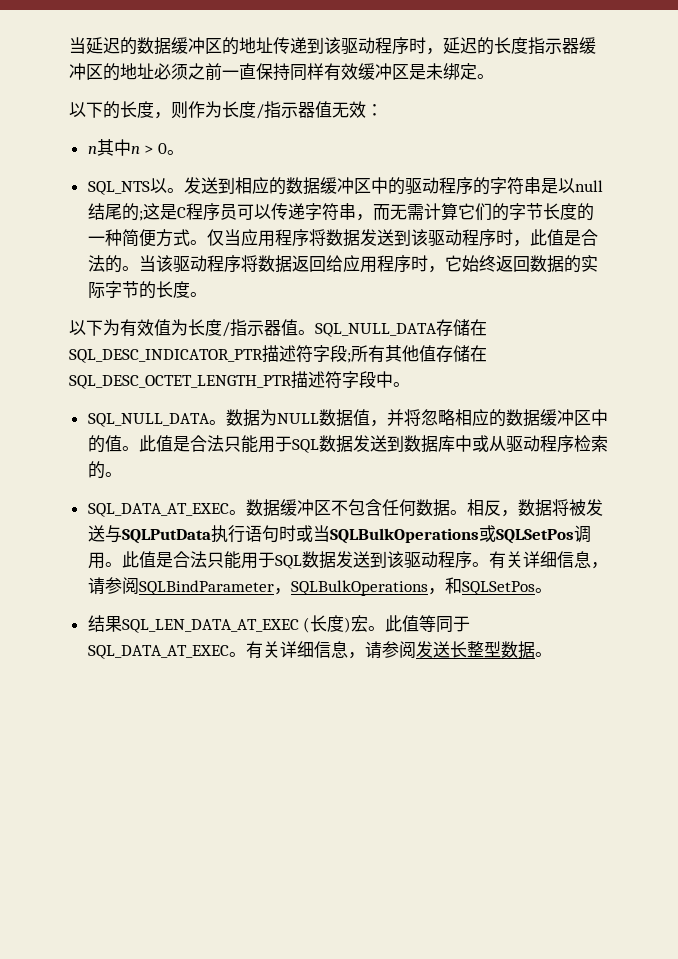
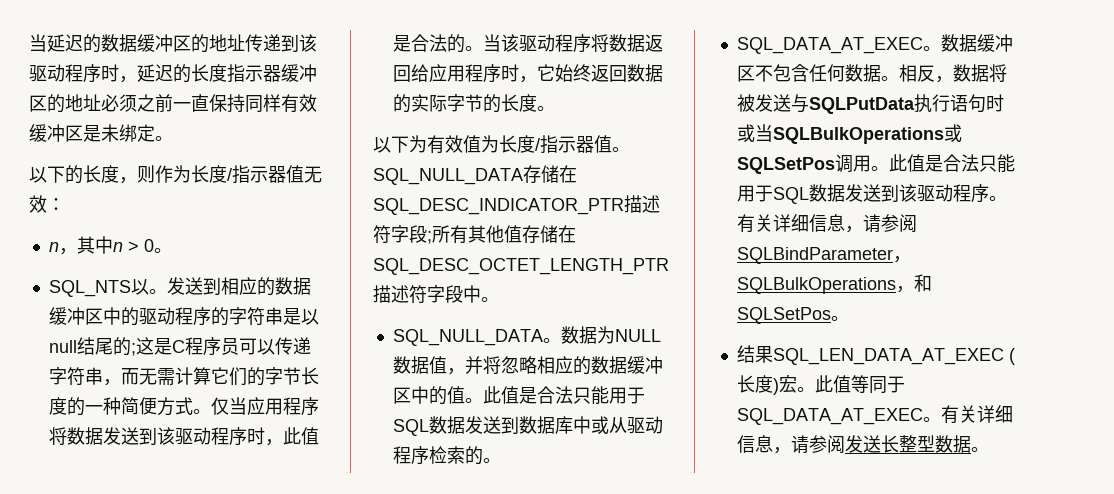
- n其中n > 0。
+ n，其中n > 0。

